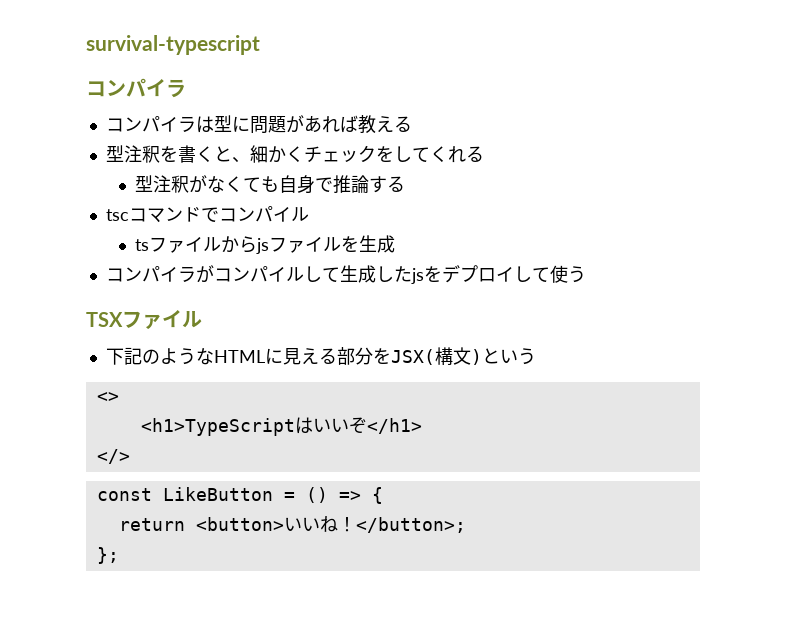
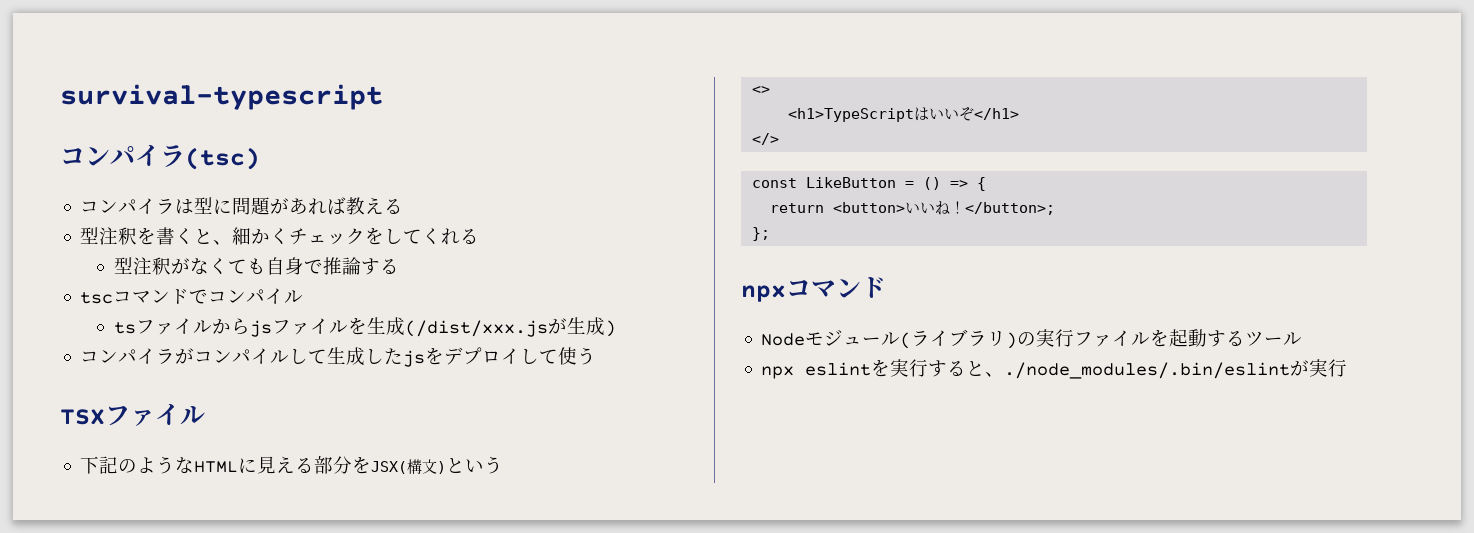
  survival-typescript
- コンパイラ
+ コンパイラ(tsc)
- tsファイルからjsファイルを生成
+ tsファイルからjsファイルを生成(/dist/xxx.jsが生成)
+ npxコマンド
+ Nodeモジュール(ライブラリ)の実行ファイルを起動するツール
+ npx eslintを実行すると、./node_modules/.bin/eslintが実行

